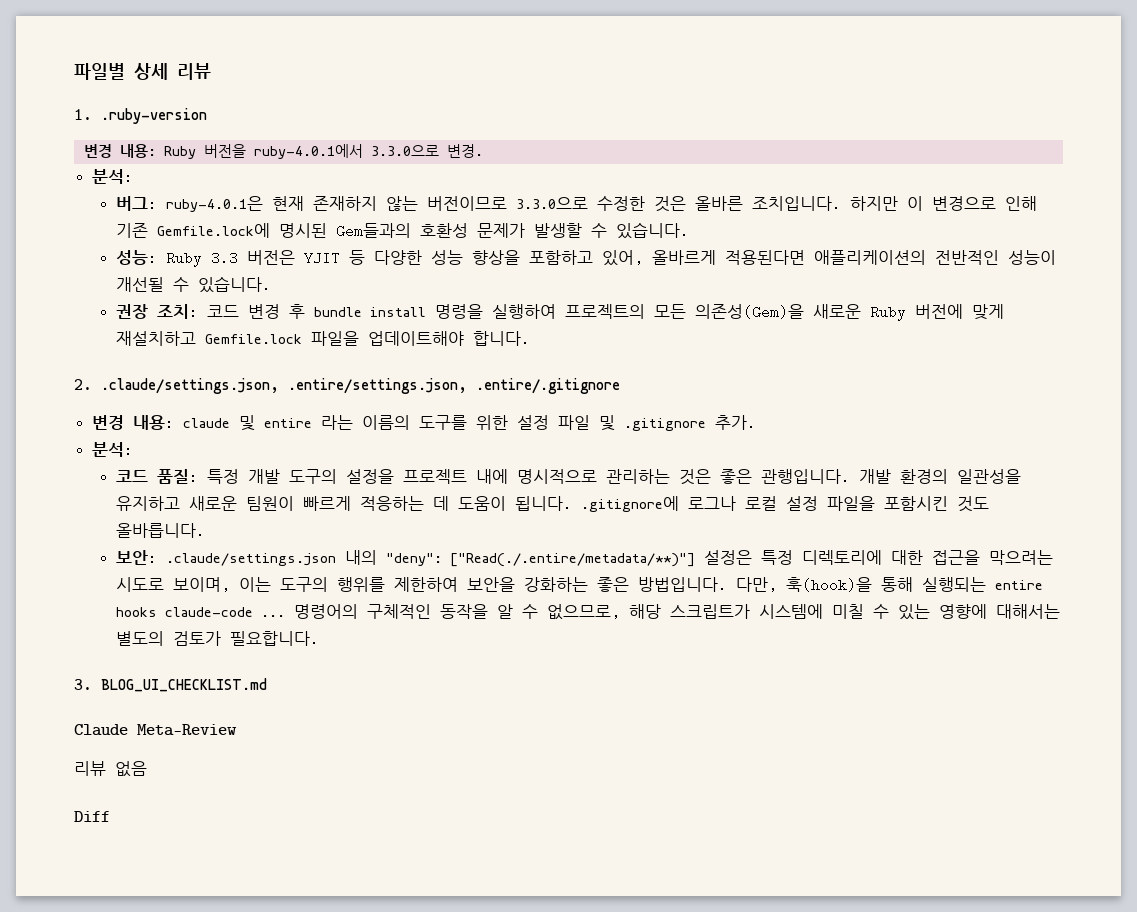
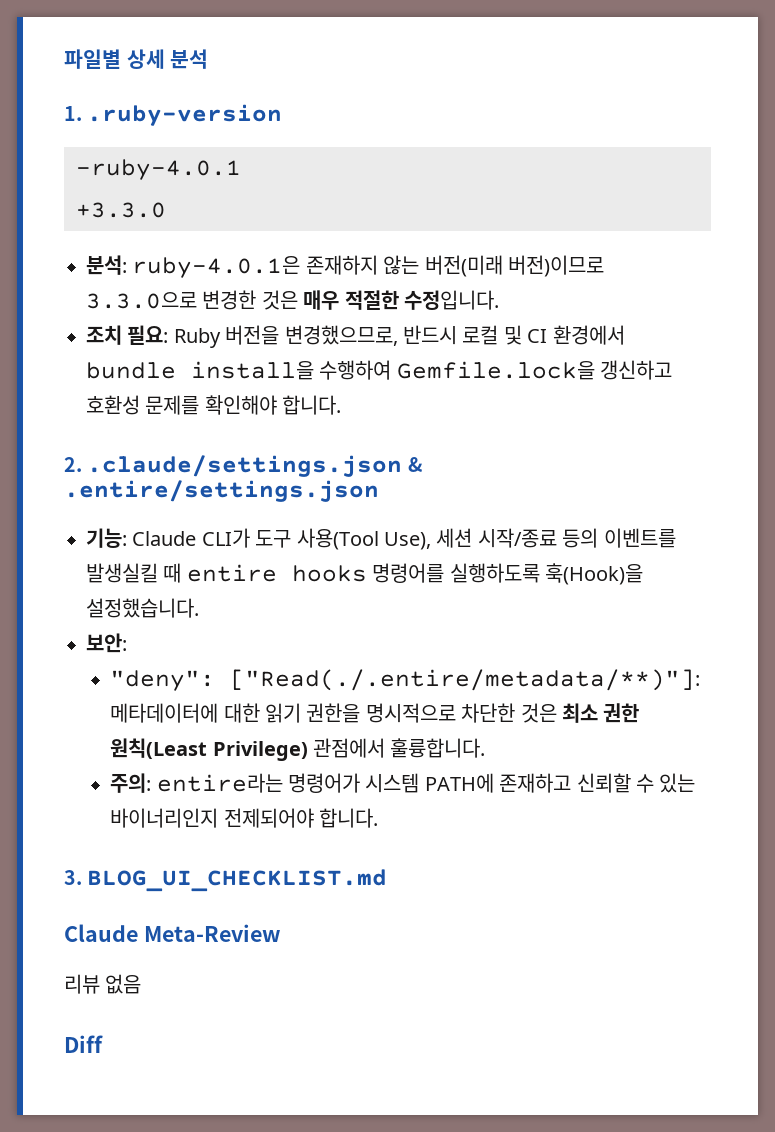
- 파일별 상세 리뷰
+ 파일별 상세 분석
- 변경 내용: Ruby 버전을 ruby-4.0.1에서 3.3.0으로 변경.
- 분석:
- 버그: ruby-4.0.1은 현재 존재하지 않는 버전이므로 3.3.0으로 수정한 것은 올바른 조치입니다. 하지만 이 변경으로 인해 기존 Gemfile.lock에 명시된 Gem들과의 호환성 문제가 발생할 수 있습니다.
- 성능: Ruby 3.3 버전은 YJIT 등 다양한 성능 향상을 포함하고 있어, 올바르게 적용된다면 애플리케이션의 전반적인 성능이 개선될 수 있습니다.
- 권장 조치: 코드 변경 후 bundle install 명령을 실행하여 프로젝트의 모든 의존성(Gem)을 새로운 Ruby 버전에 맞게 재설치하고 Gemfile.lock 파일을 업데이트해야 합니다.
- 2. .claude/settings.json, .entire/settings.json, .entire/.gitignore
- 변경 내용: claude 및 entire 라는 이름의 도구를 위한 설정 파일 및 .gitignore 추가.
- 분석:
- 코드 품질: 특정 개발 도구의 설정을 프로젝트 내에 명시적으로 관리하는 것은 좋은 관행입니다. 개발 환경의 일관성을 유지하고 새로운 팀원이 빠르게 적응하는 데 도움이 됩니다. .gitignore에 로그나 로컬 설정 파일을 포함시킨 것도 올바릅니다.
- 보안: .claude/settings.json 내의 "deny": ["Read(./.entire/metadata/**)"] 설정은 특정 디렉토리에 대한 접근을 막으려는 시도로 보이며, 이는 도구의 행위를 제한하여 보안을 강화하는 좋은 방법입니다. 다만, 훅(hook)을 통해 실행되는 entire hooks claude-code ... 명령어의 구체적인 동작을 알 수 없으므로, 해당 스크립트가 시스템에 미칠 수 있는 영향에 대해서는 별도의 검토가 필요합니다.
+ -ruby-4.0.1
+ +3.3.0
+ 분석: ruby-4.0.1은 존재하지 않는 버전(미래 버전)이므로 3.3.0으로 변경한 것은 매우 적절한 수정입니다.
+ 조치 필요: Ruby 버전을 변경했으므로, 반드시 로컬 및 CI 환경에서 bundle install을 수행하여 Gemfile.lock을 갱신하고 호환성 문제를 확인해야 합니다.
+ 2. .claude/settings.json & .entire/settings.json
+ 기능: Claude CLI가 도구 사용(Tool Use), 세션 시작/종료 등의 이벤트를 발생실킬 때 entire hooks 명령어를 실행하도록 훅(Hook)을 설정했습니다.
+ 보안:
+ "deny": ["Read(./.entire/metadata/**)"]: 메타데이터에 대한 읽기 권한을 명시적으로 차단한 것은 최소 권한 원칙(Least Privilege) 관점에서 훌륭합니다.
+ 주의: entire라는 명령어가 시스템 PATH에 존재하고 신뢰할 수 있는 바이너리인지 전제되어야 합니다.

